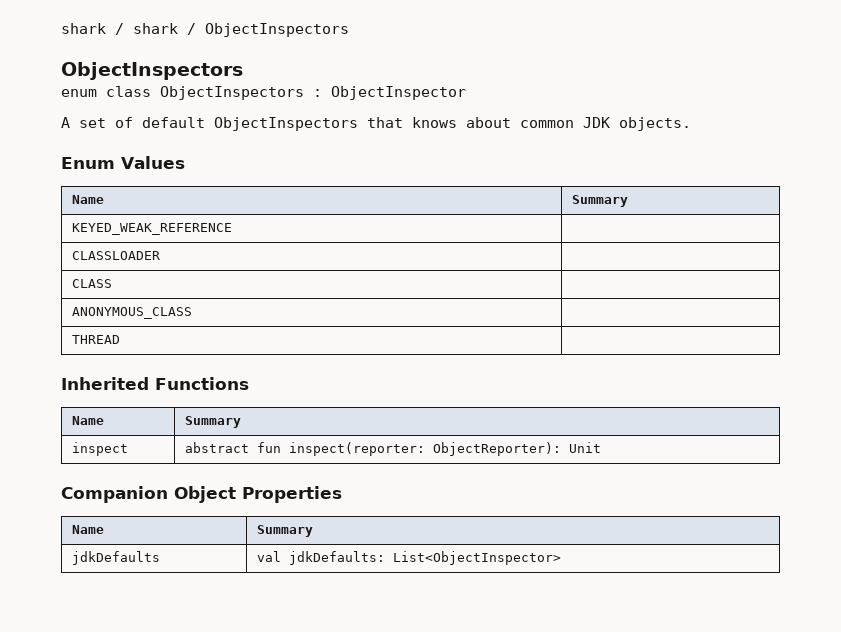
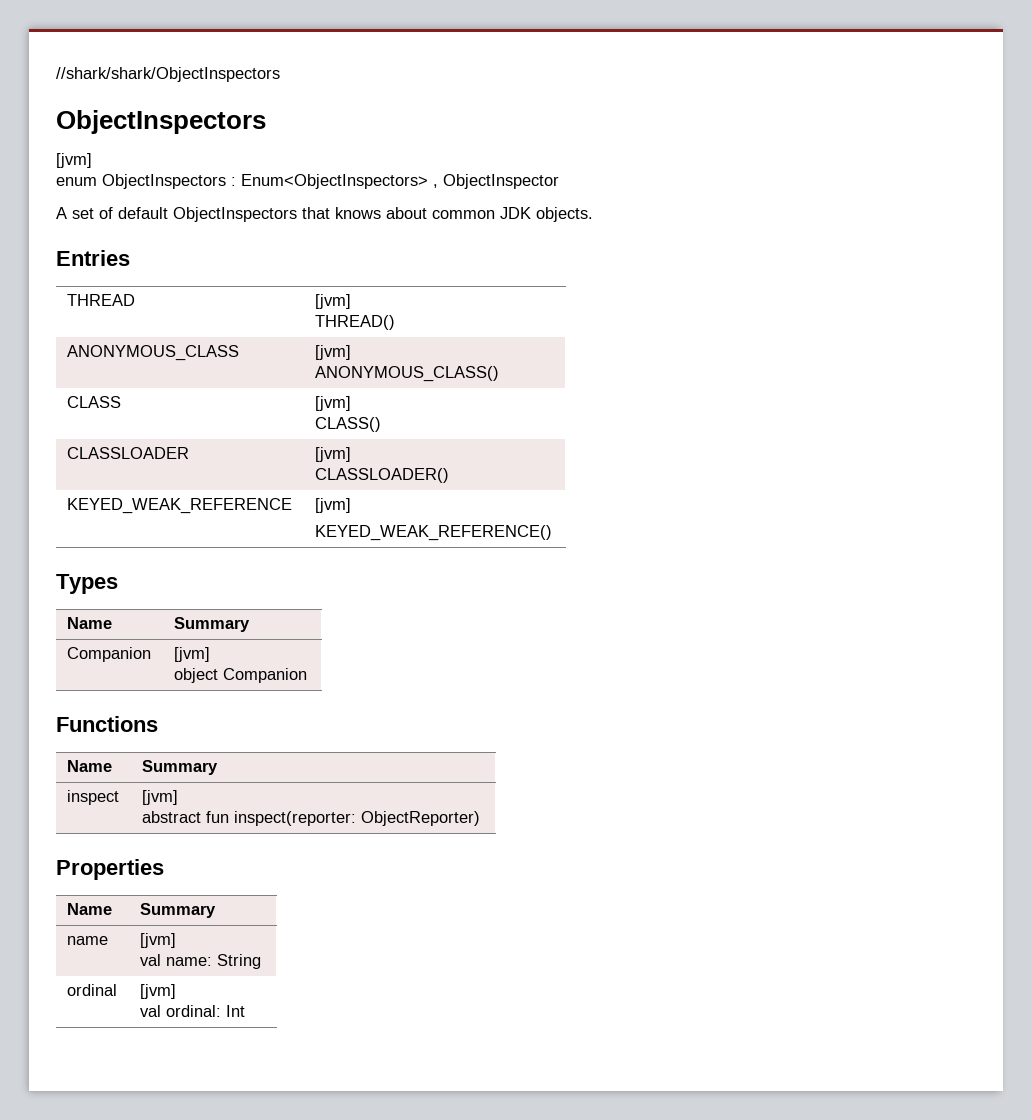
- shark / shark / ObjectInspectors
+ //shark/shark/ObjectInspectors
  ObjectInspectors
+ [jvm]
- enum class ObjectInspectors : ObjectInspector
+ enum ObjectInspectors : Enum<ObjectInspectors> , ObjectInspector
- Enum Values
+ Entries
+ THREAD | [jvm]
+ THREAD()
+ ANONYMOUS_CLASS | [jvm]
+ ANONYMOUS_CLASS()
+ CLASS | [jvm]
+ CLASS()
+ CLASSLOADER | [jvm]
+ CLASSLOADER()
+ KEYED_WEAK_REFERENCE | [jvm]
+ KEYED_WEAK_REFERENCE()
+ Types
  Name | Summary
- KEYED_WEAK_REFERENCE |
- CLASSLOADER |
- CLASS |
- ANONYMOUS_CLASS |
- THREAD |
- Inherited Functions
+ Companion | [jvm]
+ object Companion
+ Functions
- inspect | abstract fun inspect(reporter: ObjectReporter): Unit
- Companion Object Properties
+ inspect | [jvm]
+ abstract fun inspect(reporter: ObjectReporter)
+ Properties
- jdkDefaults | val jdkDefaults: List<ObjectInspector>
+ name | [jvm]
+ val name: String
+ ordinal | [jvm]
+ val ordinal: Int

